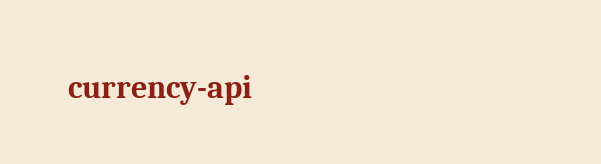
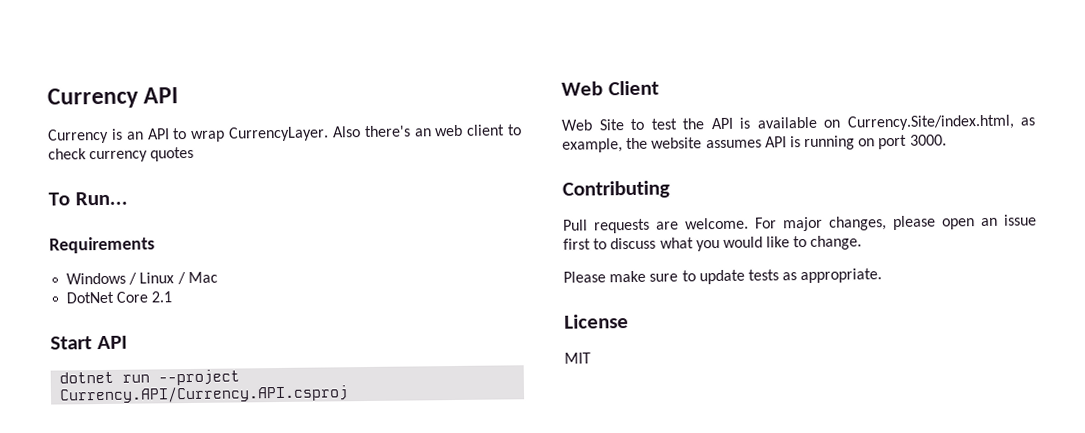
- currency-api
+ Currency API
+ Currency is an API to wrap CurrencyLayer. Also there's an web client to check currency quotes
+ To Run...
+ Requirements
+ Windows / Linux / Mac
+ DotNet Core 2.1
+ Start API
+ dotnet run --project Currency.API/Currency.API.csproj
+ Web Client
+ Web Site to test the API is available on Currency.Site/index.html, as example, the website assumes API is running on port 3000.
+ Contributing
+ Pull requests are welcome. For major changes, please open an issue first to discuss what you would like to change.
+ Please make sure to update tests as appropriate.
+ License
+ MIT

